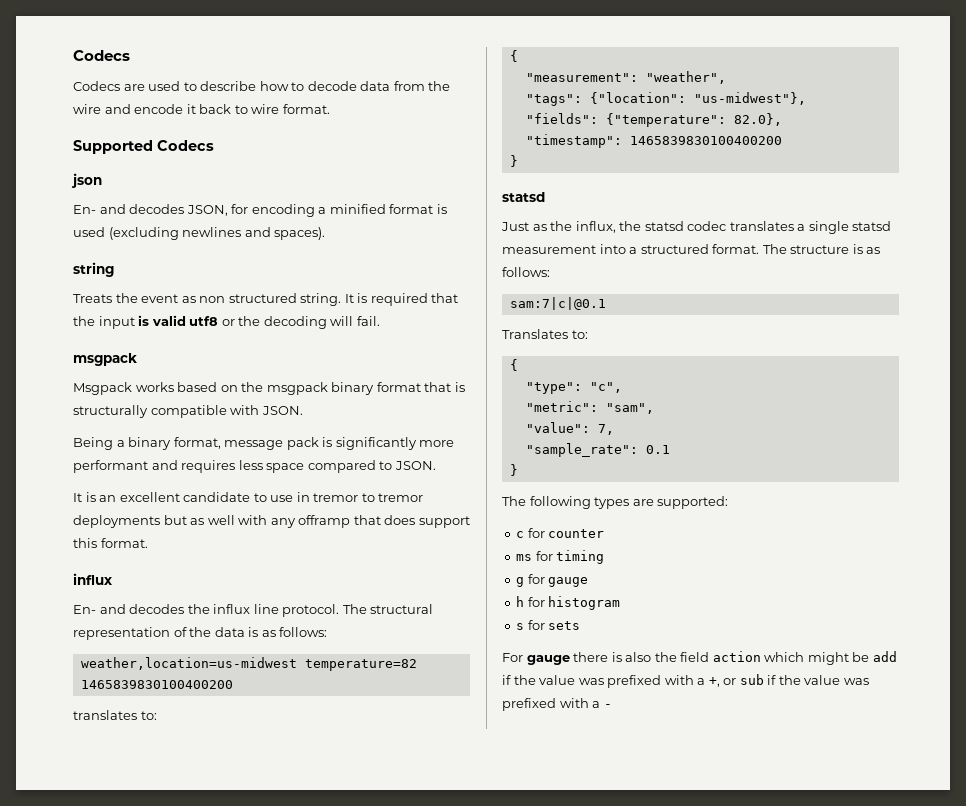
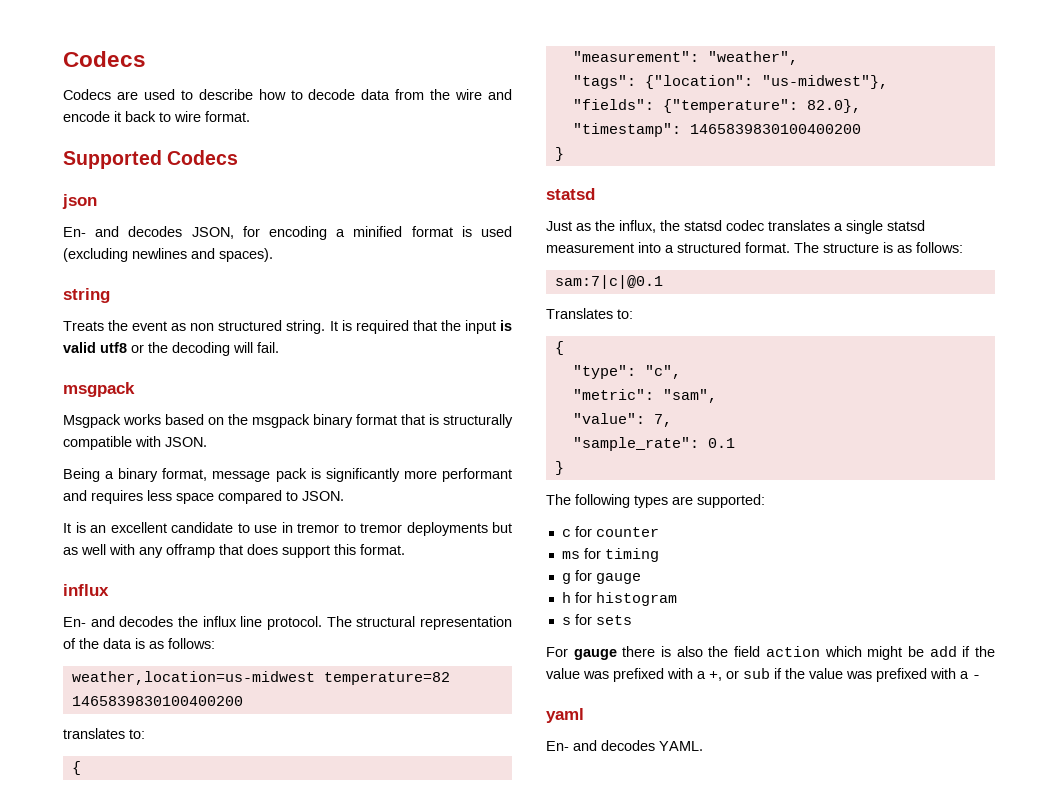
+ yaml
+ En- and decodes YAML.

